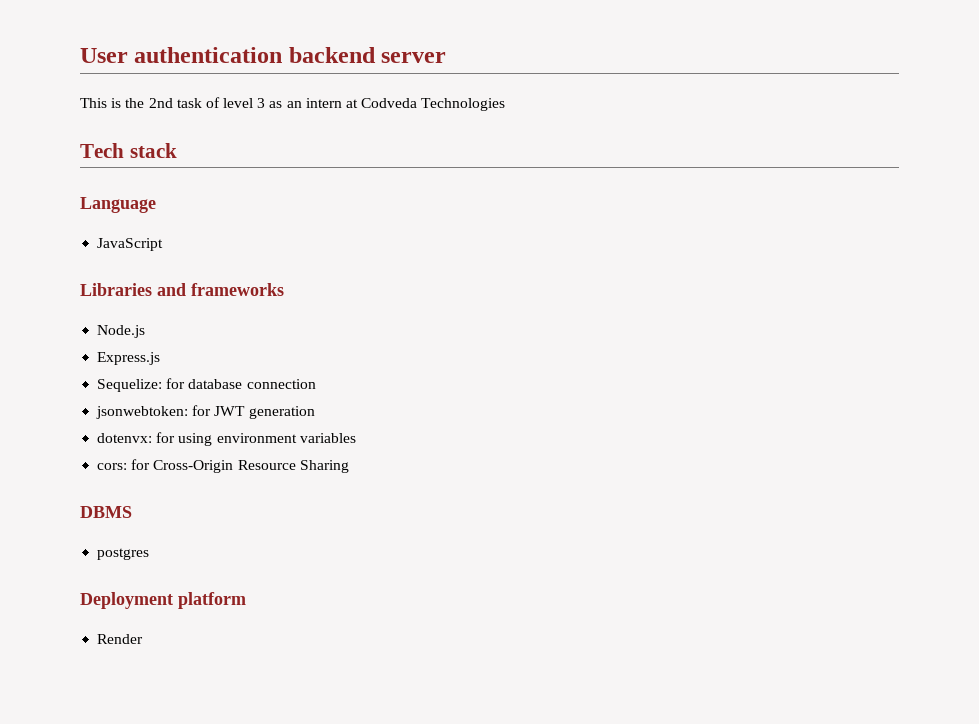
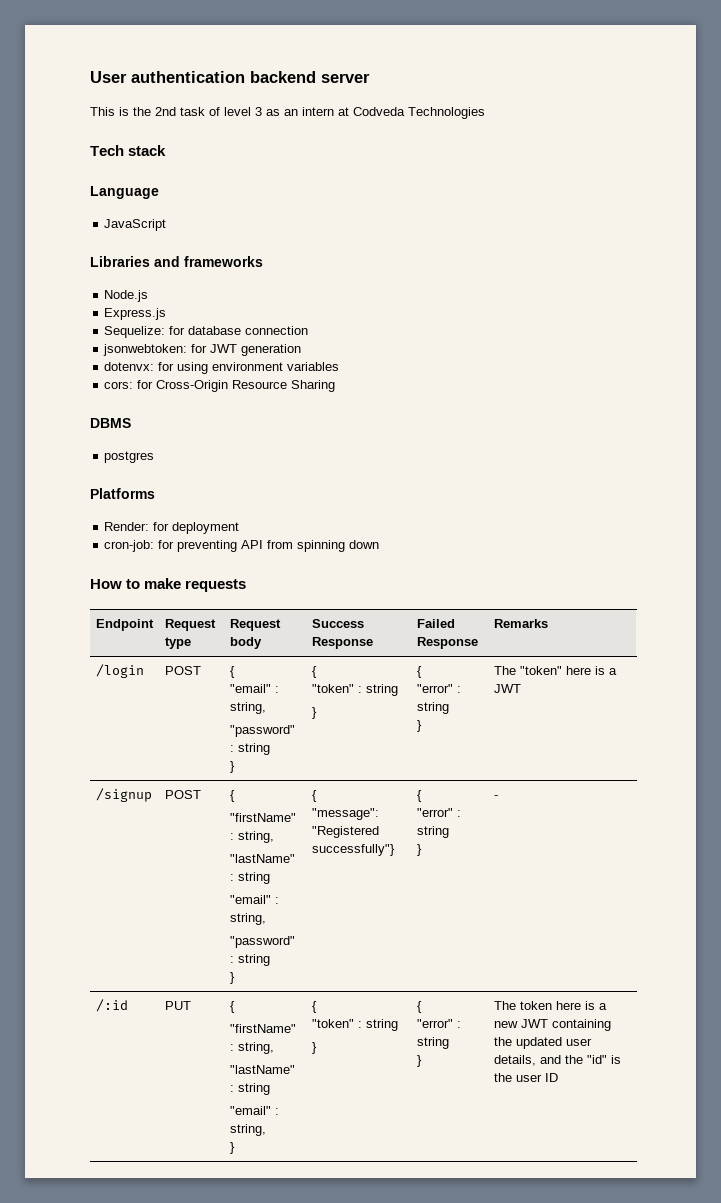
- Deployment platform
- Render
+ Platforms
+ Render: for deployment
+ cron-job: for preventing API from spinning down
+ How to make requests
+ Endpoint | Request type | Request body | Success Response | Failed Response | Remarks
+ /login | POST | {
+ "email" : string,
+ "password" : string
+ } | {
+ "token" : string
+ } | {
+ "error" : string
+ } | The "token" here is a JWT
+ /signup | POST | {
+ "firstName" : string,
+ "lastName" : string
+ "email" : string,
+ "password" : string
+ } | {
+ "message": "Registered successfully"} | {
+ "error" : string
+ } | -
+ /:id | PUT | {
+ "firstName" : string,
+ "lastName" : string
+ "email" : string,
+ } | {
+ "token" : string
+ } | {
+ "error" : string
+ } | The token here is a new JWT containing the updated user details, and the "id" is the user ID

